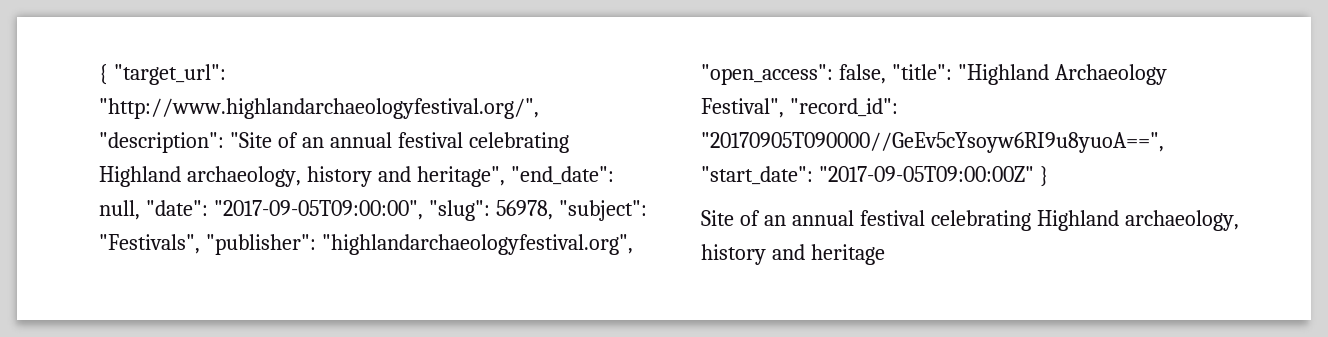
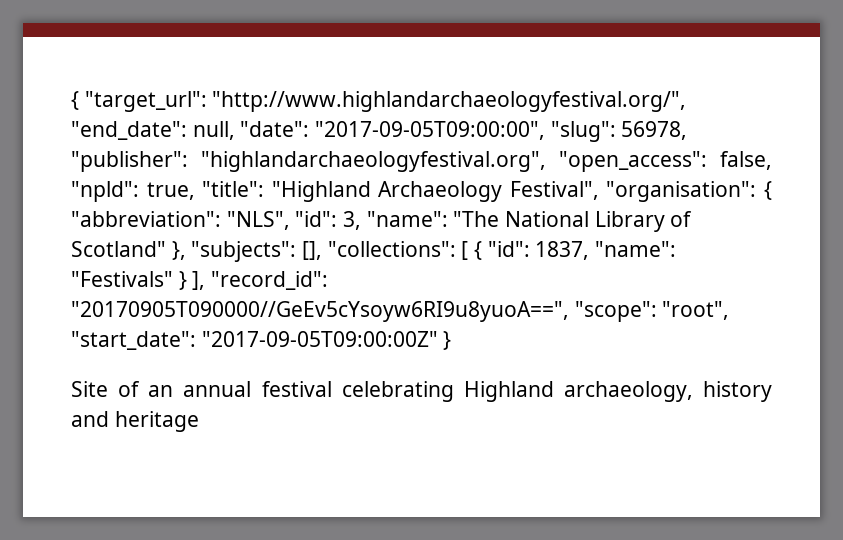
- { "target_url": "http://www.highlandarchaeologyfestival.org/", "description": "Site of an annual festival celebrating Highland archaeology, history and heritage", "end_date": null, "date": "2017-09-05T09:00:00", "slug": 56978, "subject": "Festivals", "publisher": "highlandarchaeologyfestival.org", "open_access": false, "title": "Highland Archaeology Festival", "record_id": "20170905T090000//GeEv5cYsoyw6RI9u8yuoA==", "start_date": "2017-09-05T09:00:00Z" }
+ { "target_url": "http://www.highlandarchaeologyfestival.org/", "end_date": null, "date": "2017-09-05T09:00:00", "slug": 56978, "publisher": "highlandarchaeologyfestival.org", "open_access": false, "npld": true, "title": "Highland Archaeology Festival", "organisation": { "abbreviation": "NLS", "id": 3, "name": "The National Library of Scotland" }, "subjects": [], "collections": [ { "id": 1837, "name": "Festivals" } ], "record_id": "20170905T090000//GeEv5cYsoyw6RI9u8yuoA==", "scope": "root", "start_date": "2017-09-05T09:00:00Z" }

